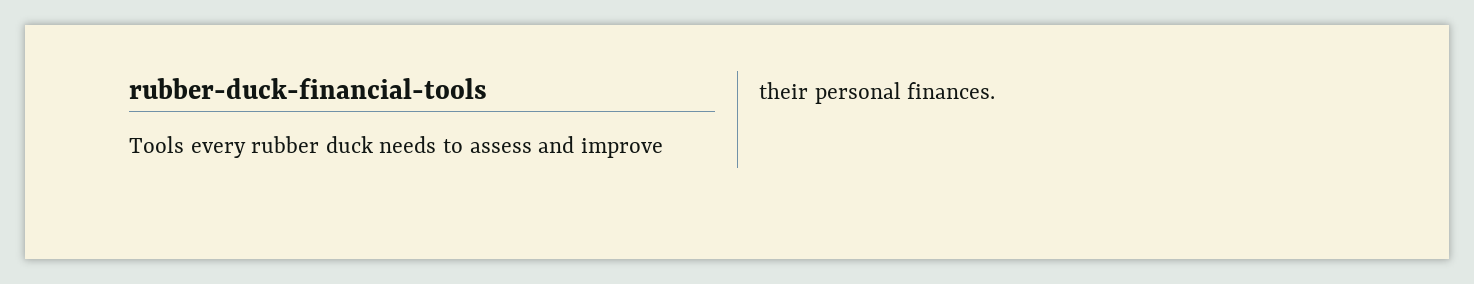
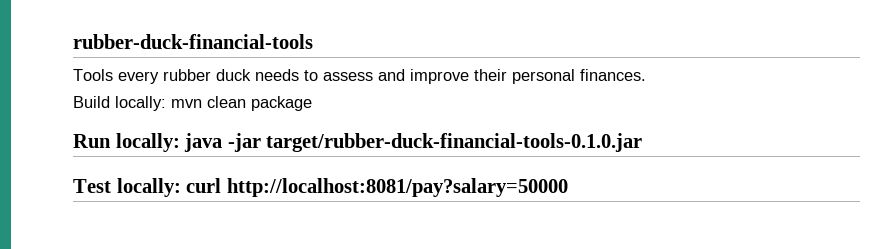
+ Build locally: mvn clean package
+ Run locally: java -jar target/rubber-duck-financial-tools-0.1.0.jar
+ Test locally: curl http://localhost:8081/pay?salary=50000

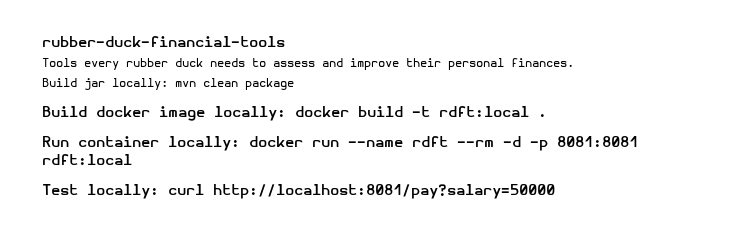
- Build locally: mvn clean package
+ Build jar locally: mvn clean package
- Run locally: java -jar target/rubber-duck-financial-tools-0.1.0.jar
+ Build docker image locally: docker build -t rdft:local .
+ Run container locally: docker run --name rdft --rm -d -p 8081:8081 rdft:local

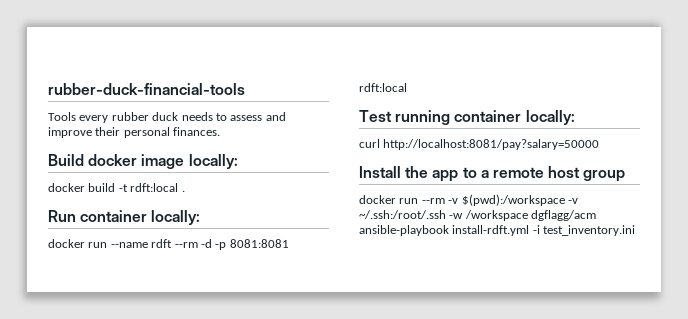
- Build jar locally: mvn clean package
- Build docker image locally: docker build -t rdft:local .
+ Build docker image locally:
+ docker build -t rdft:local .
- Run container locally: docker run --name rdft --rm -d -p 8081:8081 rdft:local
+ Run container locally:
+ docker run --name rdft --rm -d -p 8081:8081 rdft:local
- Test locally: curl http://localhost:8081/pay?salary=50000
+ Test running container locally:
+ curl http://localhost:8081/pay?salary=50000
+ Install the app to a remote host group
+ docker run --rm -v $(pwd):/workspace -v ~/.ssh:/root/.ssh -w /workspace dgflagg/acm ansible-playbook install-rdft.yml -i test_inventory.ini

